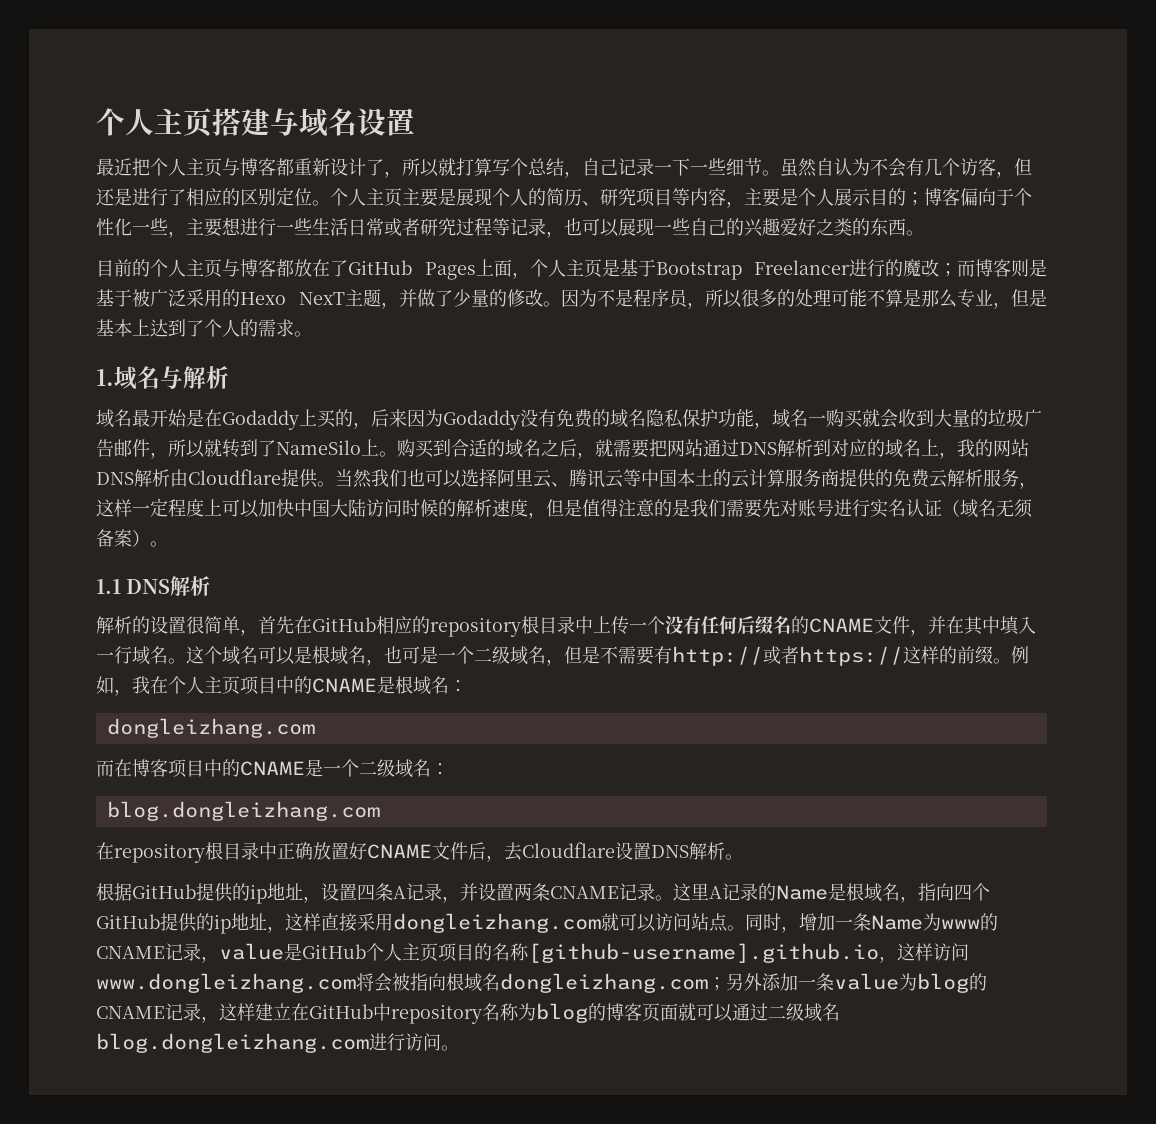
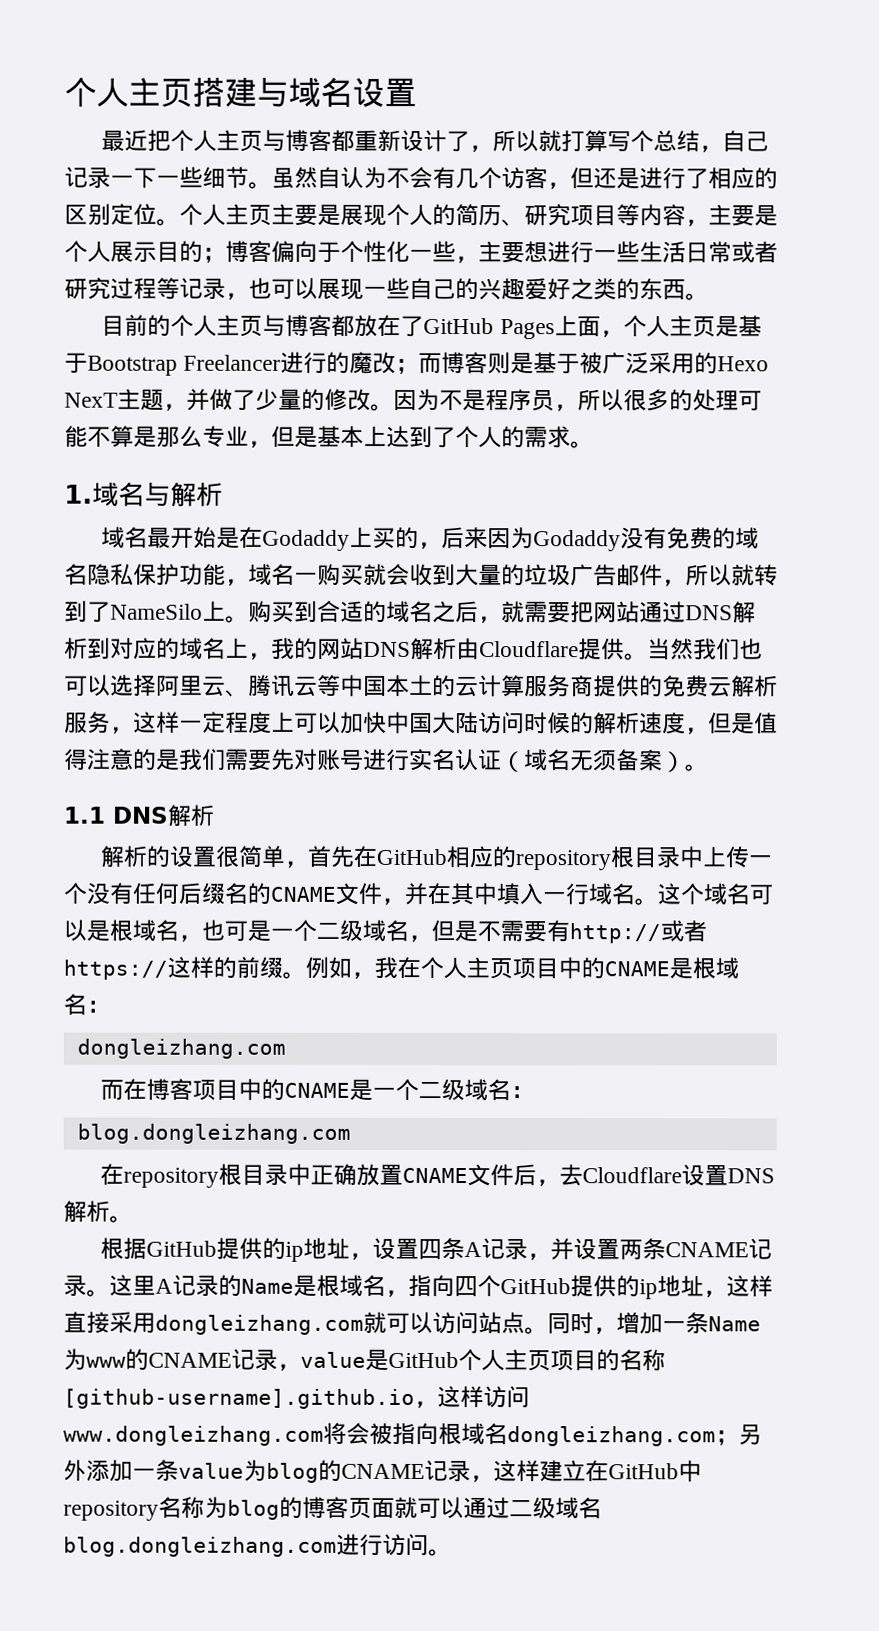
- 在repository根目录中正确放置好CNAME文件后，去Cloudflare设置DNS解析。
+ 在repository根目录中正确放置CNAME文件后，去Cloudflare设置DNS解析。

